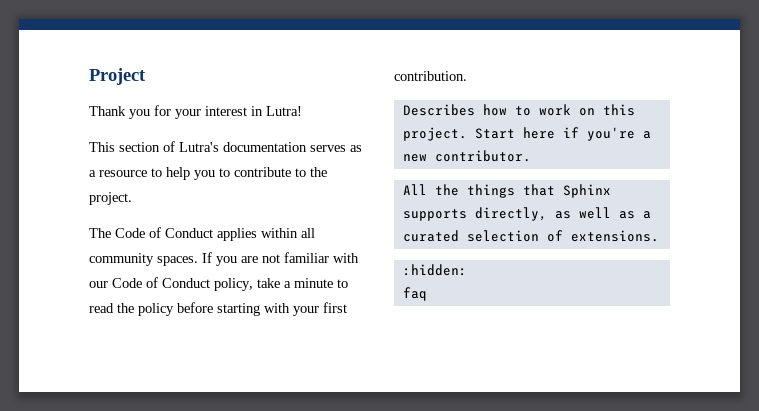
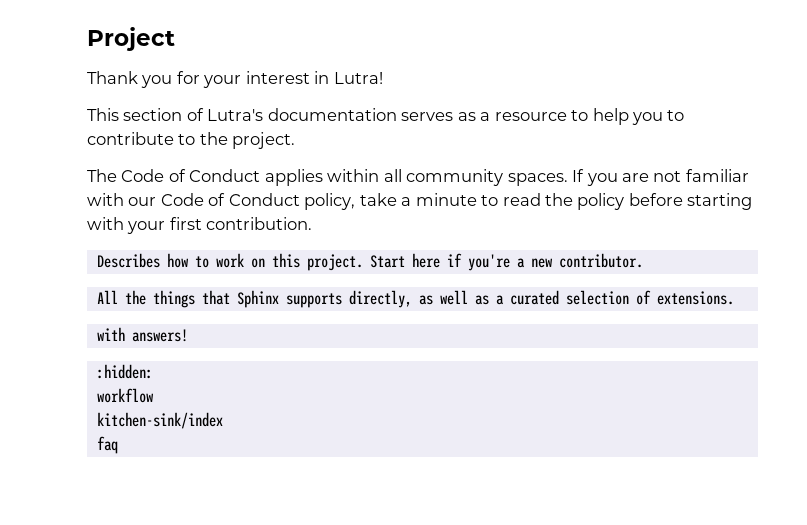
+ with answers!
+ workflow
+ kitchen-sink/index

